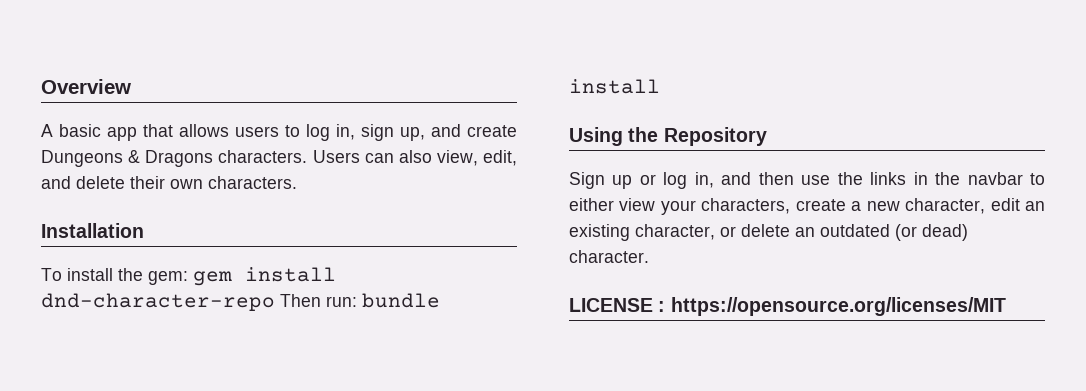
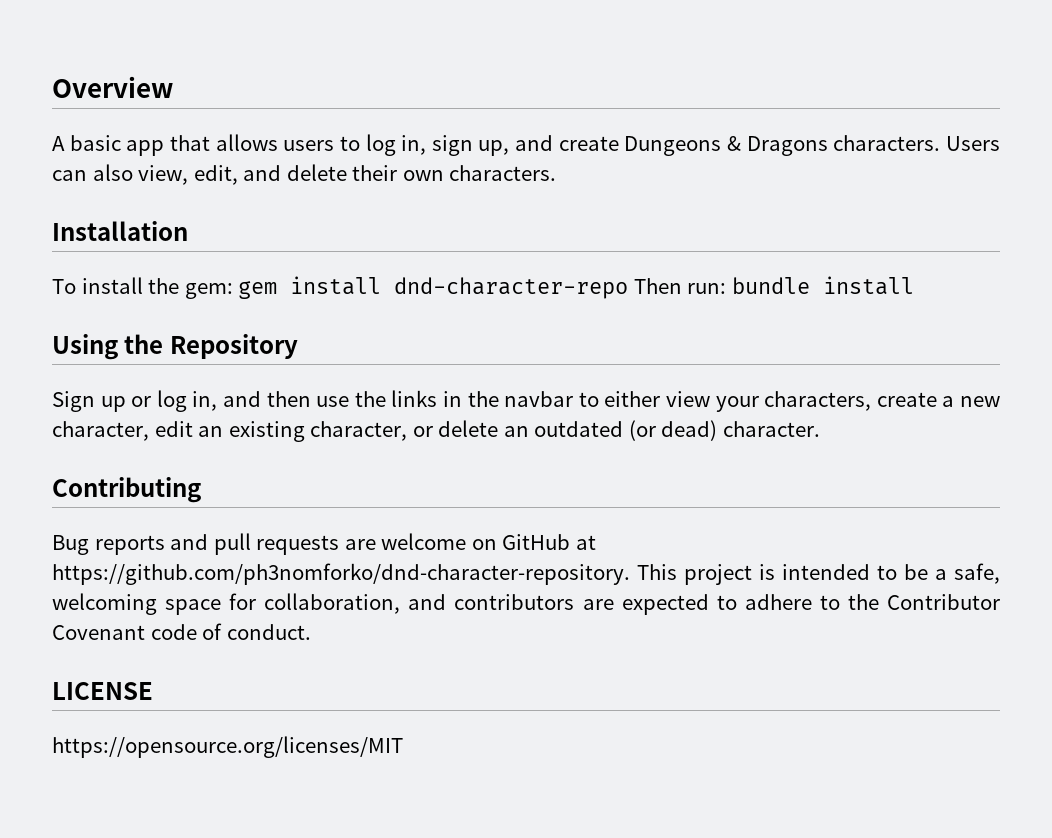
+ Contributing
+ Bug reports and pull requests are welcome on GitHub at https://github.com/ph3nomforko/dnd-character-repository. This project is intended to be a safe, welcoming space for collaboration, and contributors are expected to adhere to the Contributor Covenant code of conduct.
- LICENSE : https://opensource.org/licenses/MIT
+ LICENSE
+ https://opensource.org/licenses/MIT

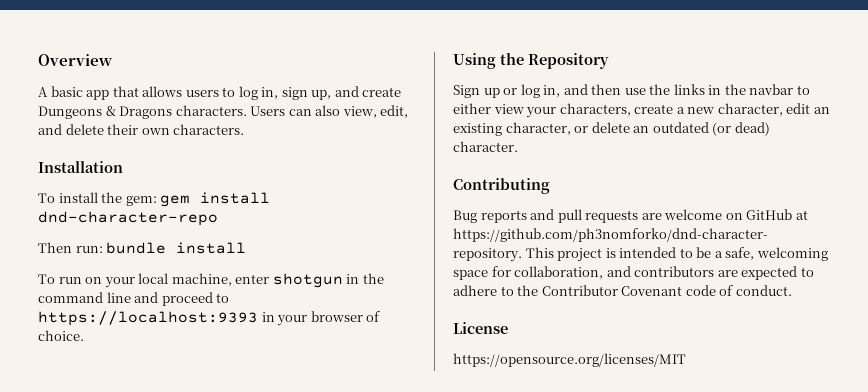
- To install the gem: gem install dnd-character-repo Then run: bundle install
+ To install the gem: gem install dnd-character-repo
+ Then run: bundle install
+ To run on your local machine, enter shotgun in the command line and proceed to https://localhost:9393 in your browser of choice.
- LICENSE
+ License

